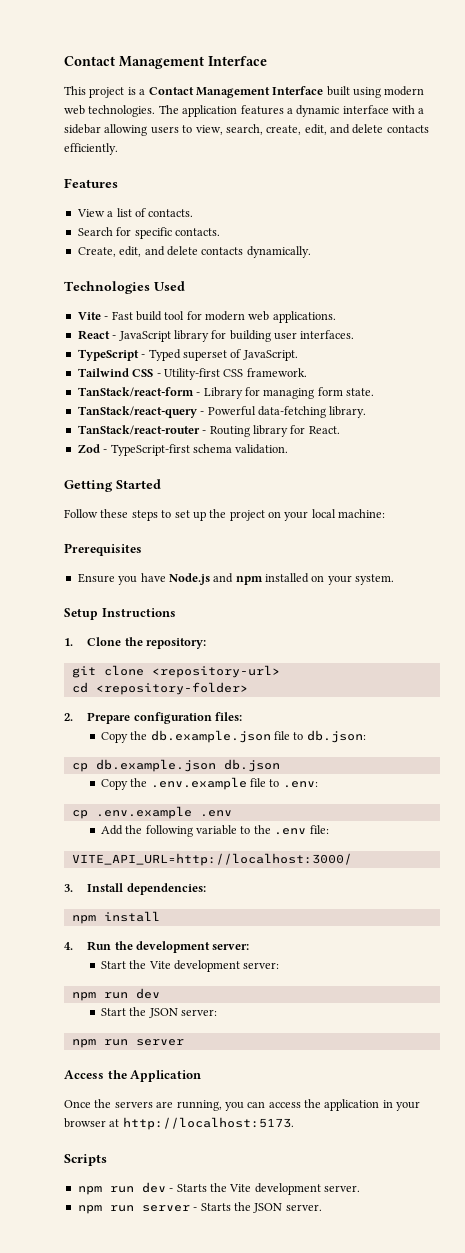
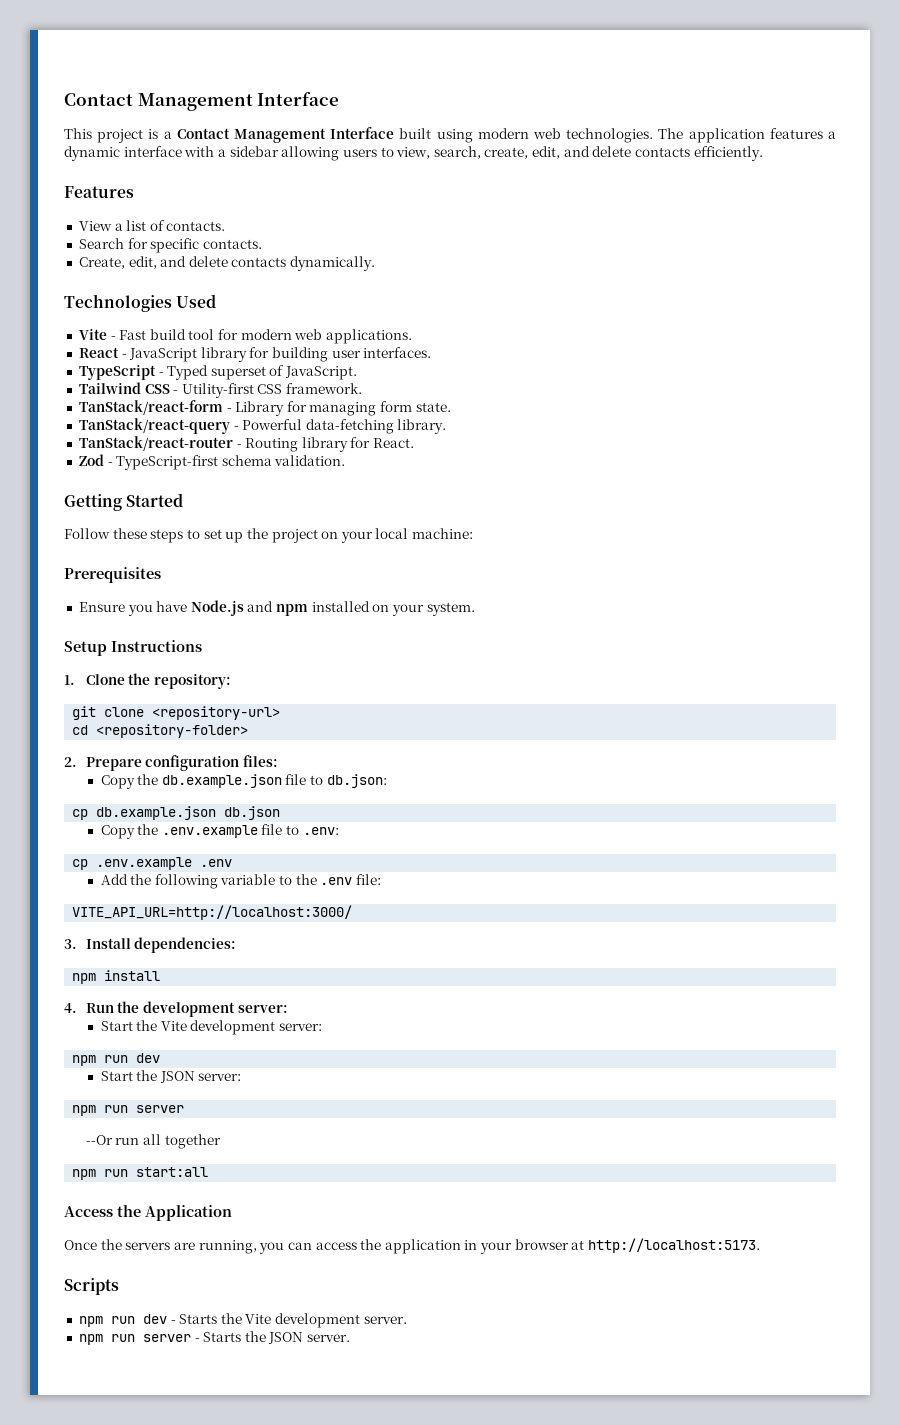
+ --Or run all together
+ npm run start:all

